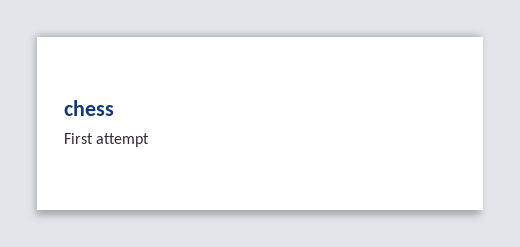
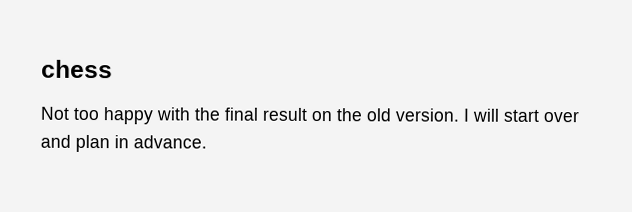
- First attempt
+ Not too happy with the final result on the old version. I will start over and plan in advance.

